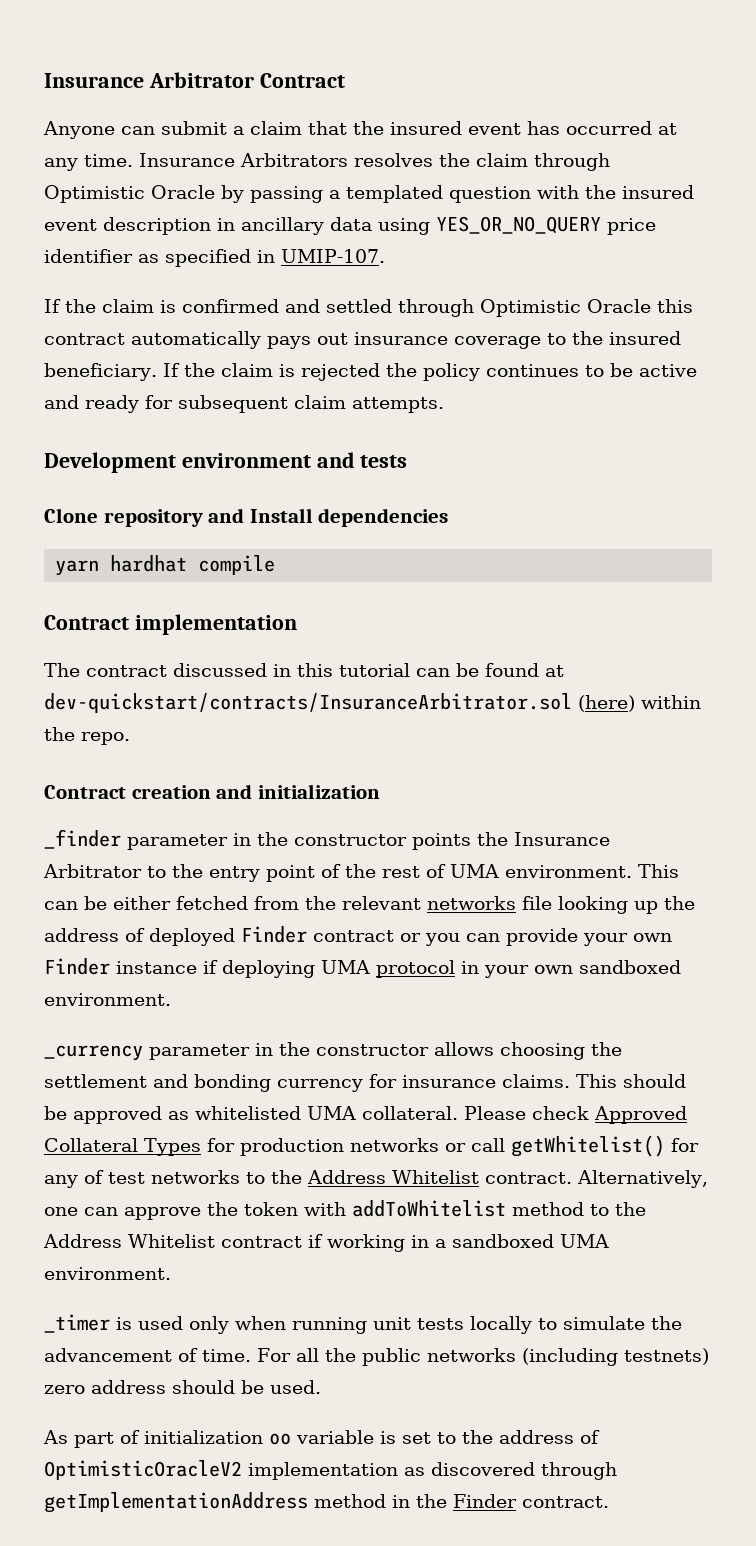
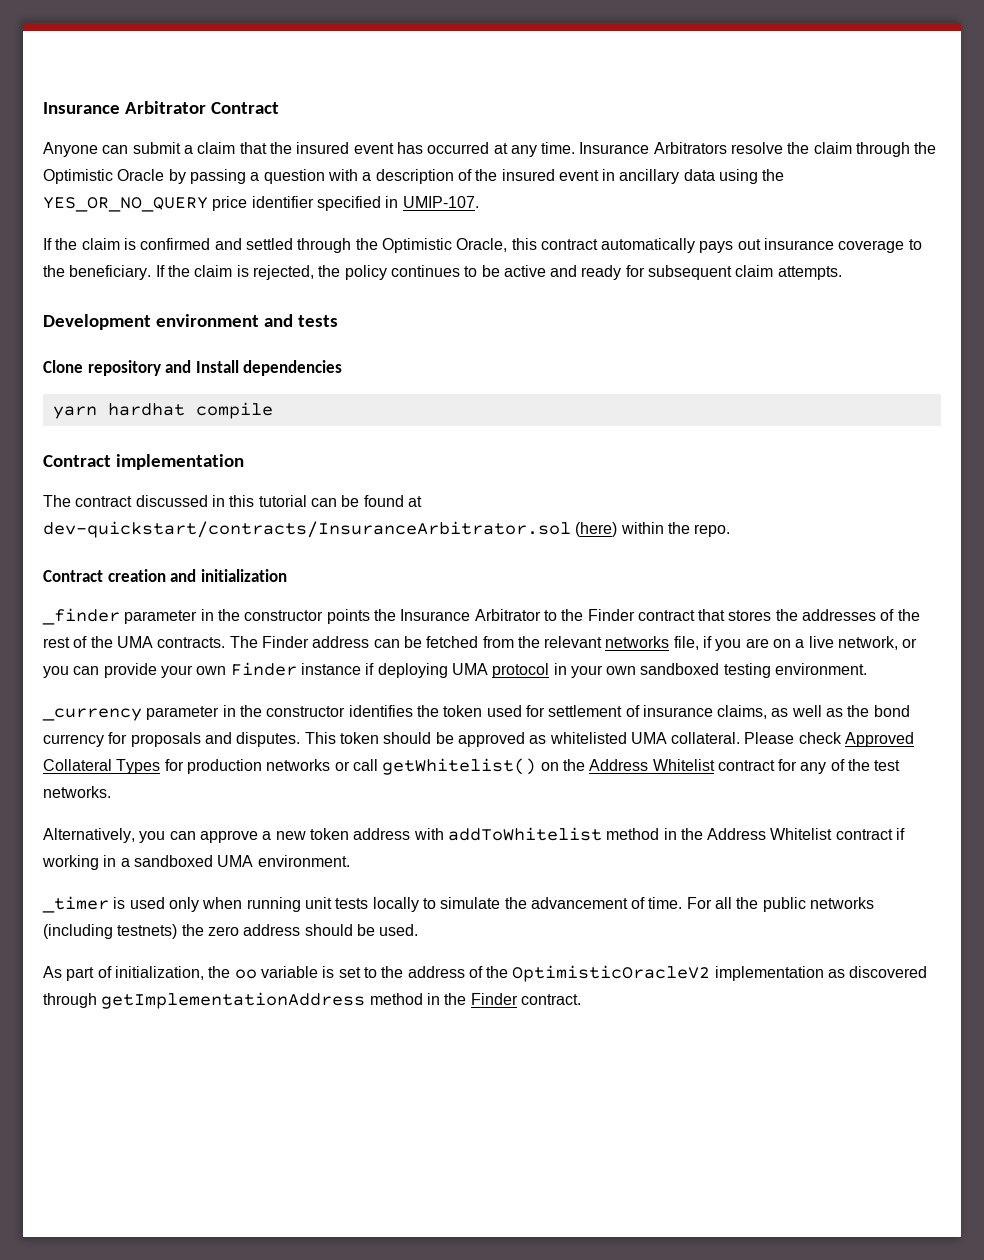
- Insurance Arbitrators resolves the claim through Optimistic Oracle by passing a templated question with the insured event description in ancillary data using YES_OR_NO_QUERY price identifier as specified in UMIP-107.
+ Insurance Arbitrators resolve the claim through the Optimistic Oracle by passing a question with a description of the insured event in ancillary data using the YES_OR_NO_QUERY price identifier specified in UMIP-107.
- If the claim is confirmed and settled through Optimistic Oracle this contract automatically pays out insurance coverage to the insured beneficiary.
+ If the claim is confirmed and settled through the Optimistic Oracle, this contract automatically pays out insurance coverage to the beneficiary.
- If the claim is rejected the policy continues to be active and ready for subsequent claim attempts.
+ If the claim is rejected, the policy continues to be active and ready for subsequent claim attempts.
- _finder parameter in the constructor points the Insurance Arbitrator to the entry point of the rest of UMA environment. This can be either fetched from the relevant networks file looking up the address of deployed Finder contract or you can provide your own Finder instance if deploying UMA protocol in your own sandboxed environment.
+ _finder parameter in the constructor points the Insurance Arbitrator to the Finder contract that stores the addresses of the rest of the UMA contracts. The Finder address can be fetched from the relevant networks file, if you are on a live network, or you can provide your own Finder instance if deploying UMA protocol in your own sandboxed testing environment.
- _currency parameter in the constructor allows choosing the settlement and bonding currency for insurance claims. This should be approved as whitelisted UMA collateral.
+ _currency parameter in the constructor identifies the token used for settlement of insurance claims, as well as the bond currency for proposals and disputes. This token should be approved as whitelisted UMA collateral.
- Please check Approved Collateral Types for production networks or call getWhitelist() for any of test networks to the Address Whitelist contract. Alternatively, one can approve the token with addToWhitelist method to the Address Whitelist contract if working in a sandboxed UMA environment.
+ Please check Approved Collateral Types for production networks or call getWhitelist() on the Address Whitelist contract for any of the test networks.
+ Alternatively, you can approve a new token address with addToWhitelist method in the Address Whitelist contract if working in a sandboxed UMA environment.
- For all the public networks (including testnets) zero address should be used.
+ For all the public networks (including testnets) the zero address should be used.
- As part of initialization oo variable is set to the address of OptimisticOracleV2 implementation as discovered through getImplementationAddress method in the Finder contract.
+ As part of initialization, the oo variable is set to the address of the OptimisticOracleV2 implementation as discovered through getImplementationAddress method in the Finder contract.

